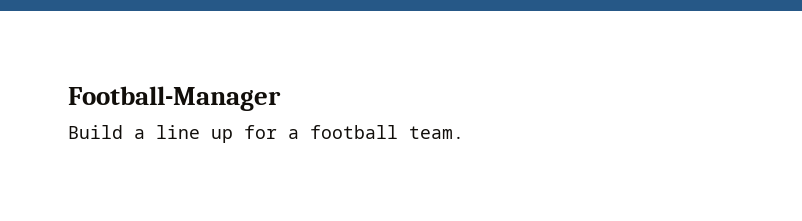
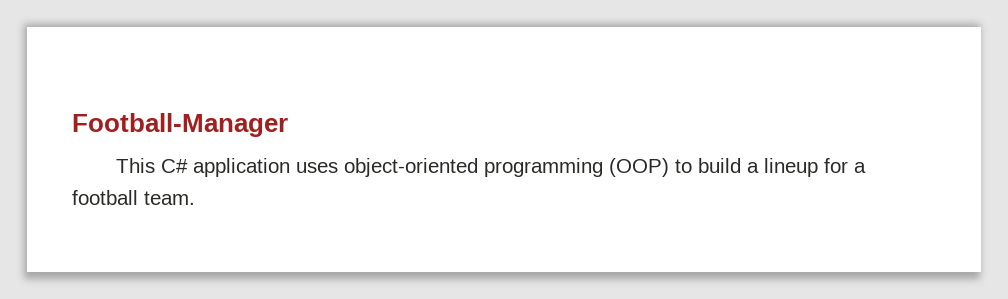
- Build a line up for a football team.
+ This C# application uses object-oriented programming (OOP) to build a lineup for a football team.

